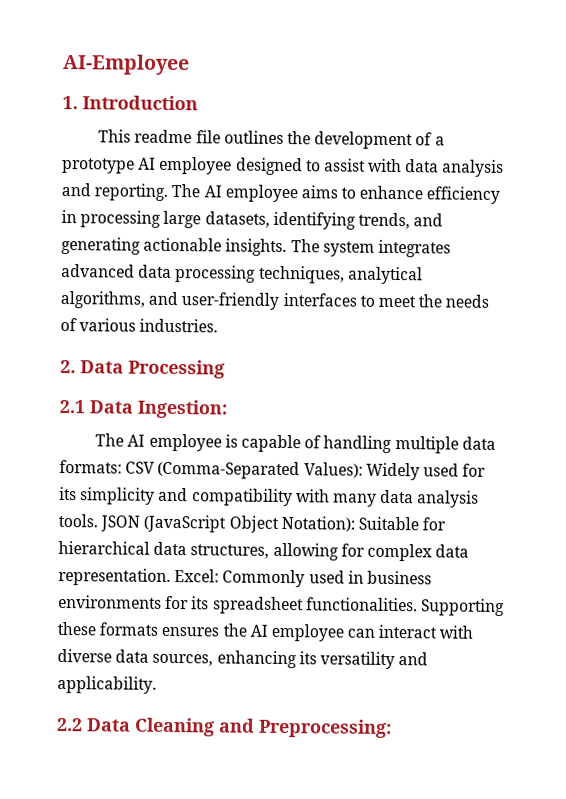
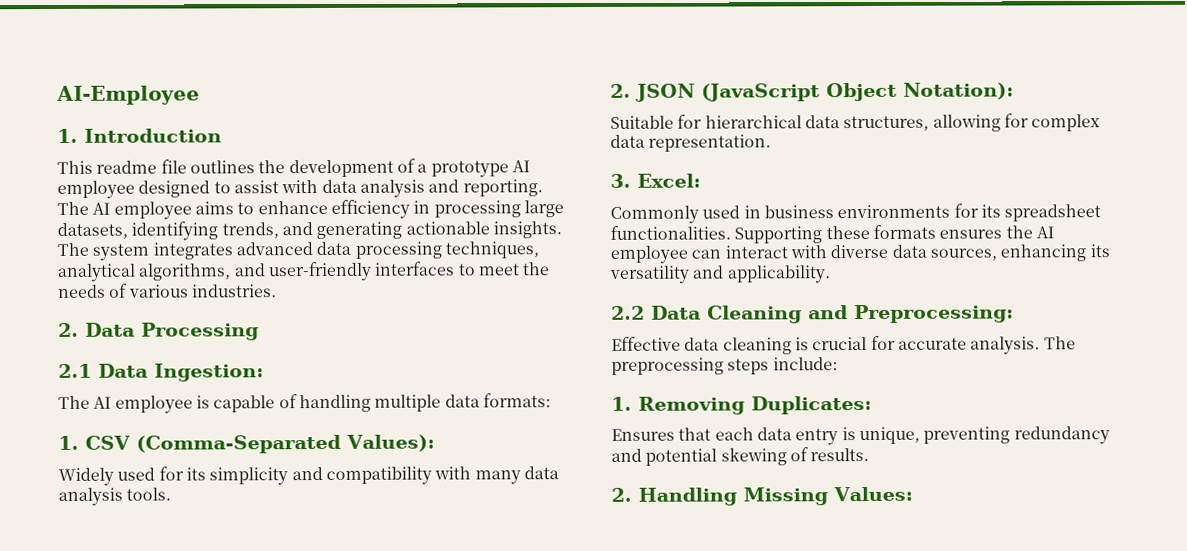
- The AI employee is capable of handling multiple data formats: CSV (Comma-Separated Values): Widely used for its simplicity and compatibility with many data analysis tools. JSON (JavaScript Object Notation): Suitable for hierarchical data structures, allowing for complex data representation. Excel: Commonly used in business environments for its spreadsheet functionalities.
+ The AI employee is capable of handling multiple data formats:
+ 1. CSV (Comma-Separated Values):
+ Widely used for its simplicity and compatibility with many data analysis tools.
+ 2. JSON (JavaScript Object Notation):
+ Suitable for hierarchical data structures, allowing for complex data representation.
+ 3. Excel:
+ Commonly used in business environments for its spreadsheet functionalities.
+ Effective data cleaning is crucial for accurate analysis. The preprocessing steps include:
+ 1. Removing Duplicates:
+ Ensures that each data entry is unique, preventing redundancy and potential skewing of results.
+ 2. Handling Missing Values:

